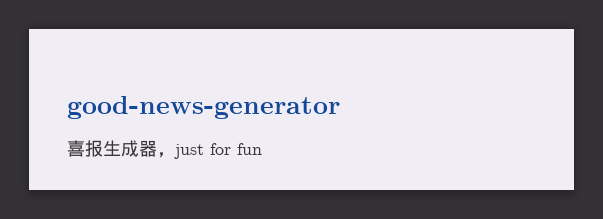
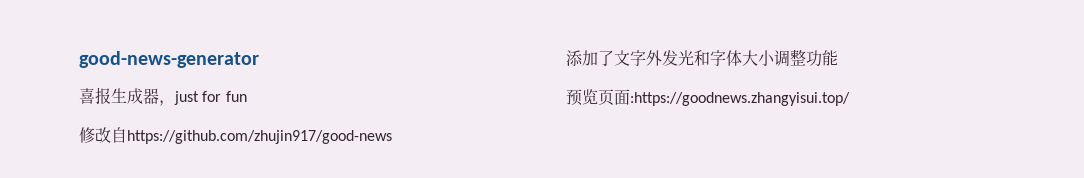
+ 修改自https://github.com/zhujin917/good-news
+ 添加了文字外发光和字体大小调整功能
+ 预览页面:https://goodnews.zhangyisui.top/

